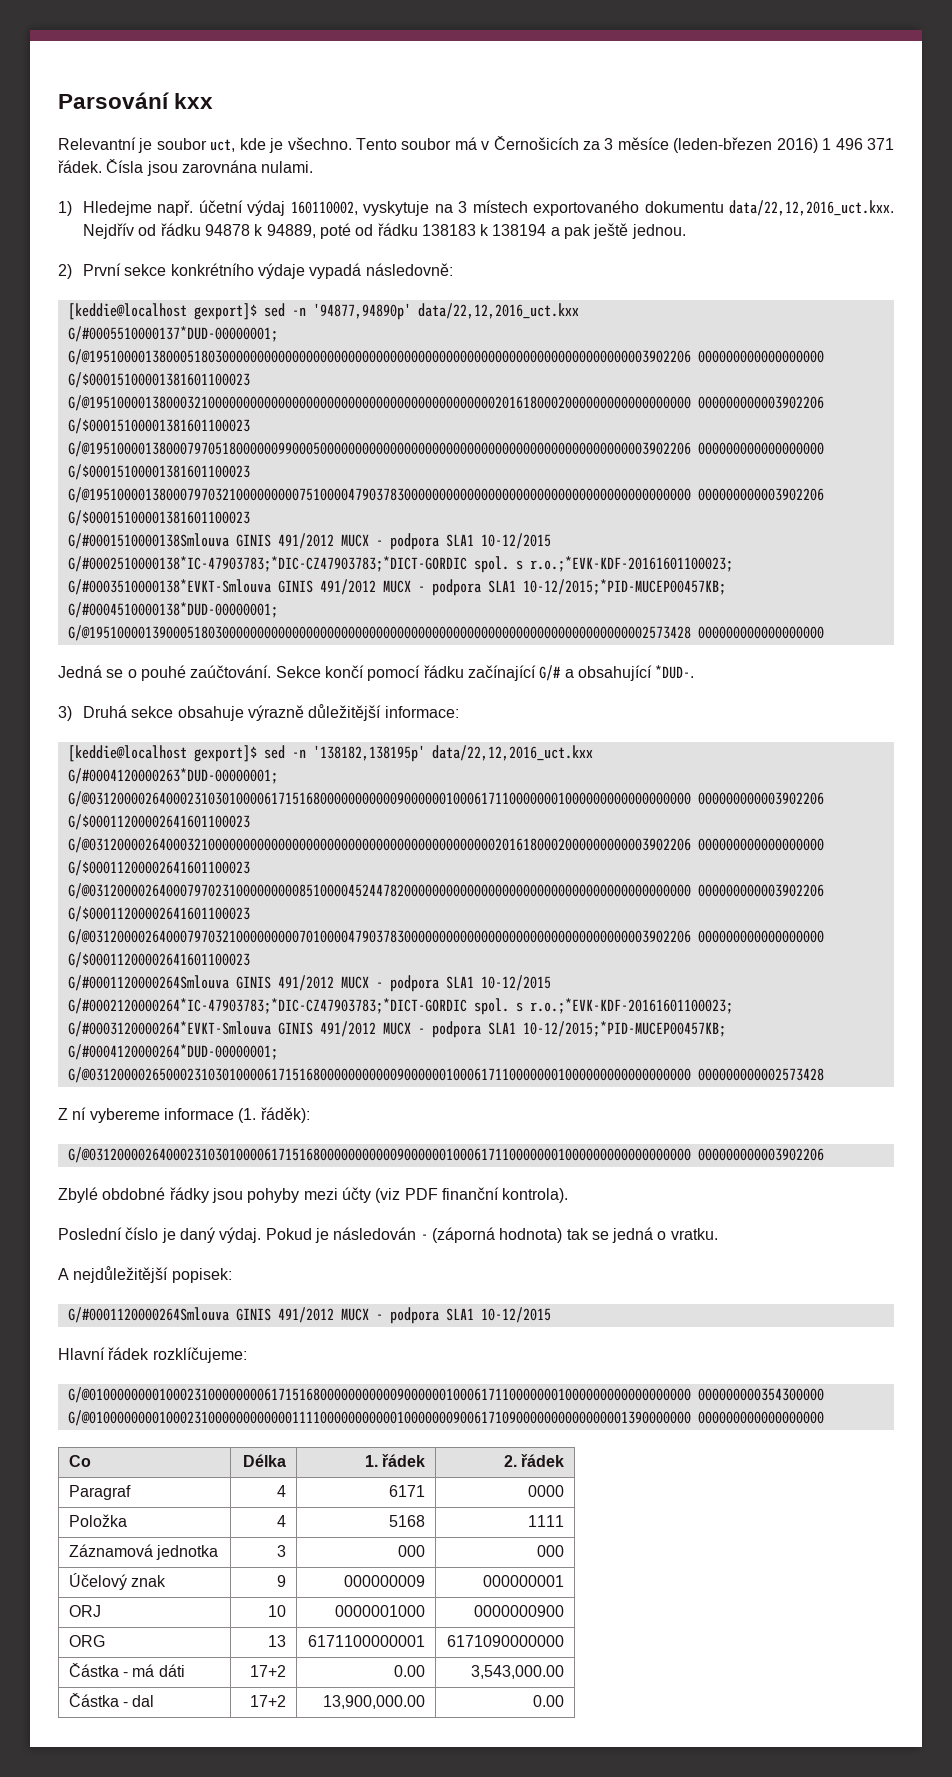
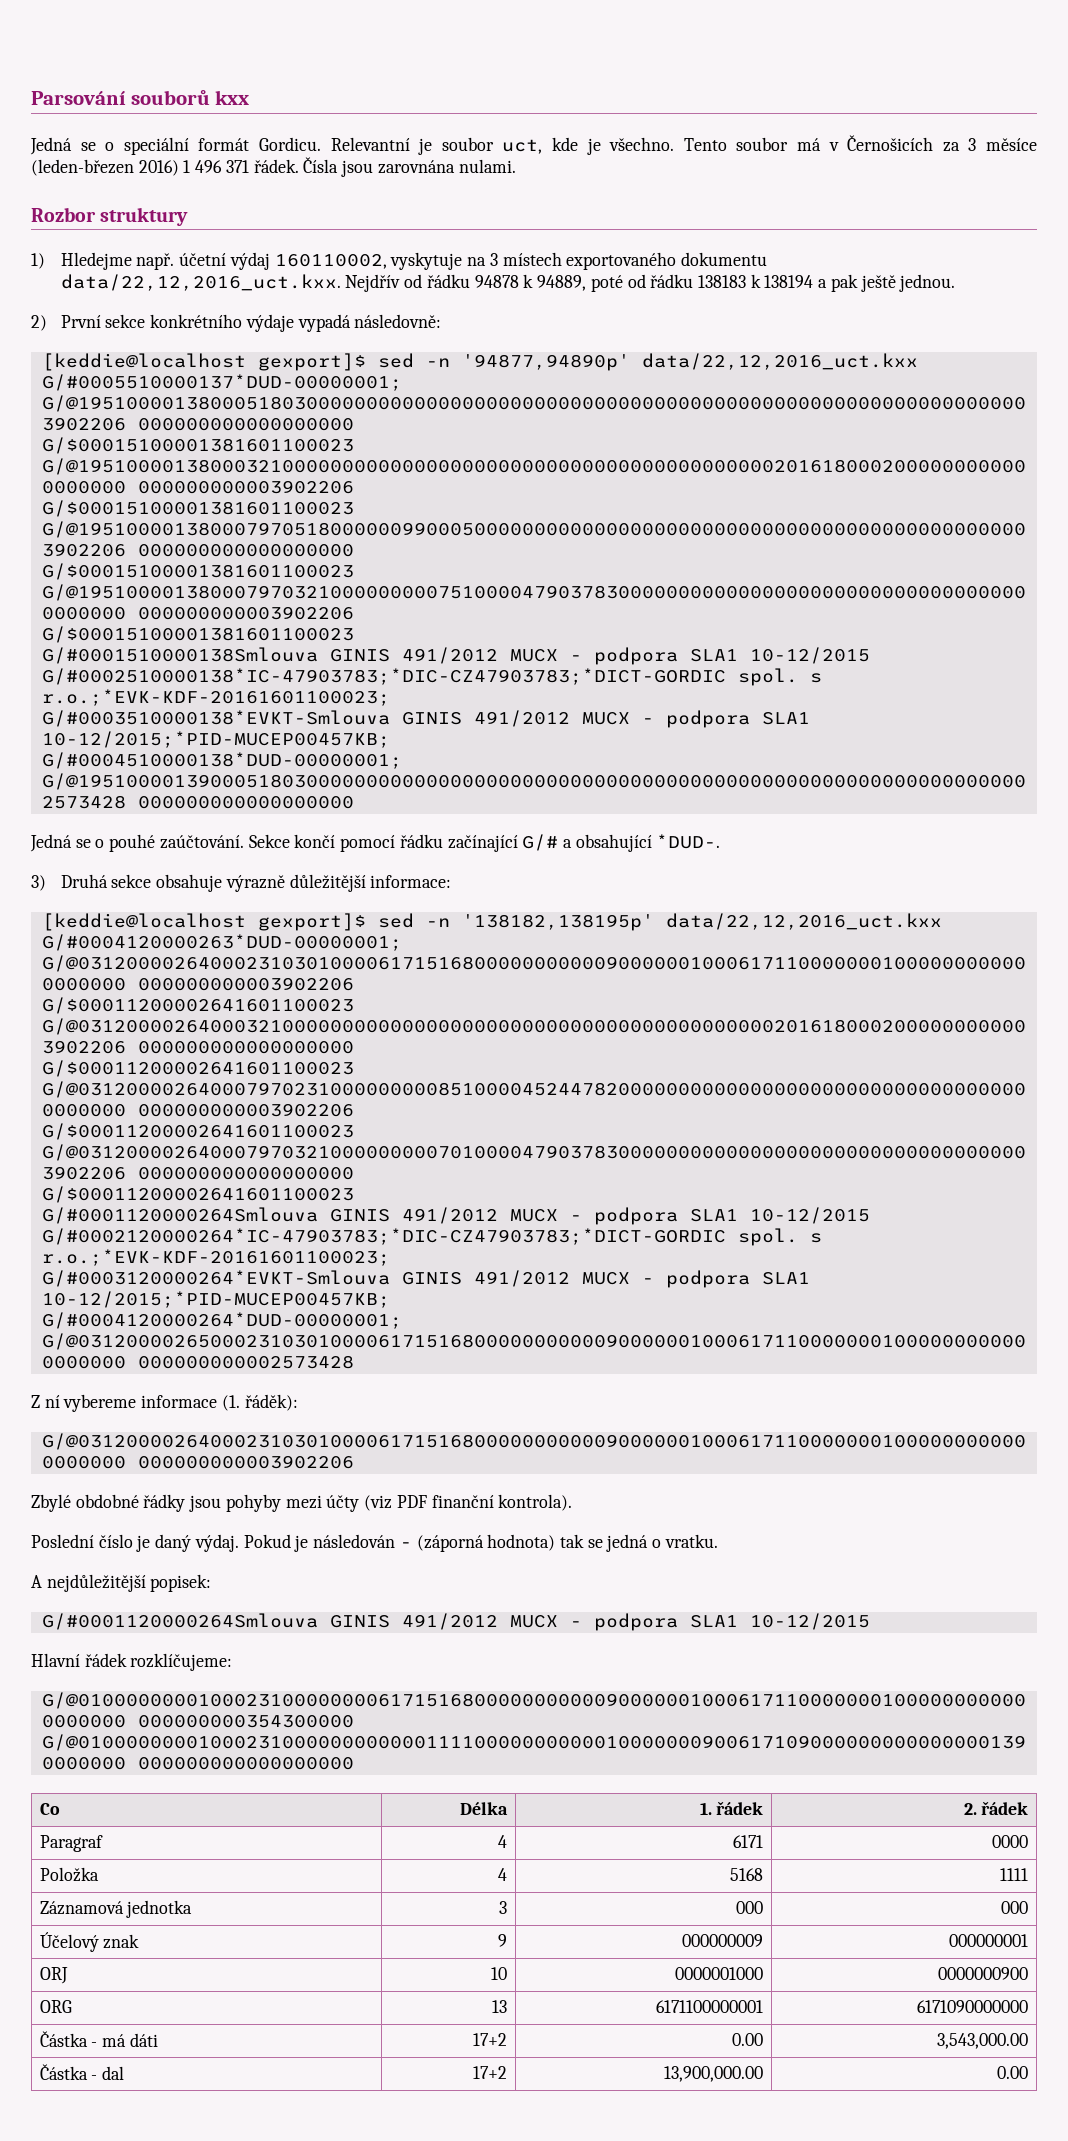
- Parsování kxx
+ Parsování souborů kxx
+ Jedná se o speciální formát Gordicu.
+ Rozbor struktury

